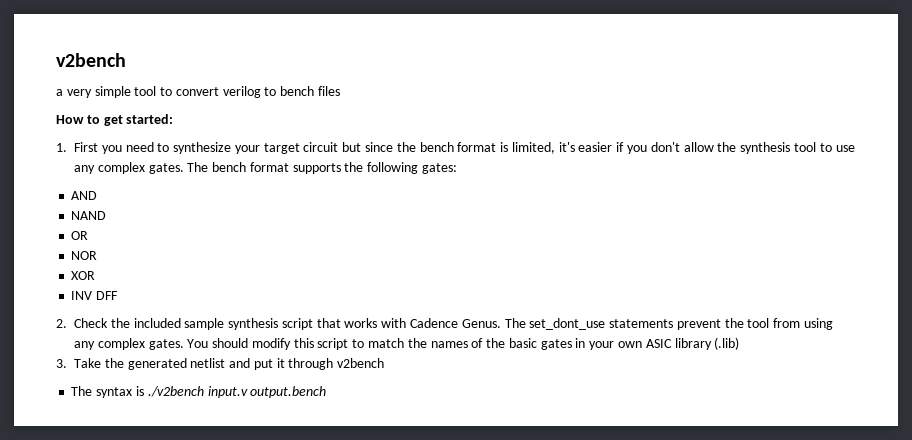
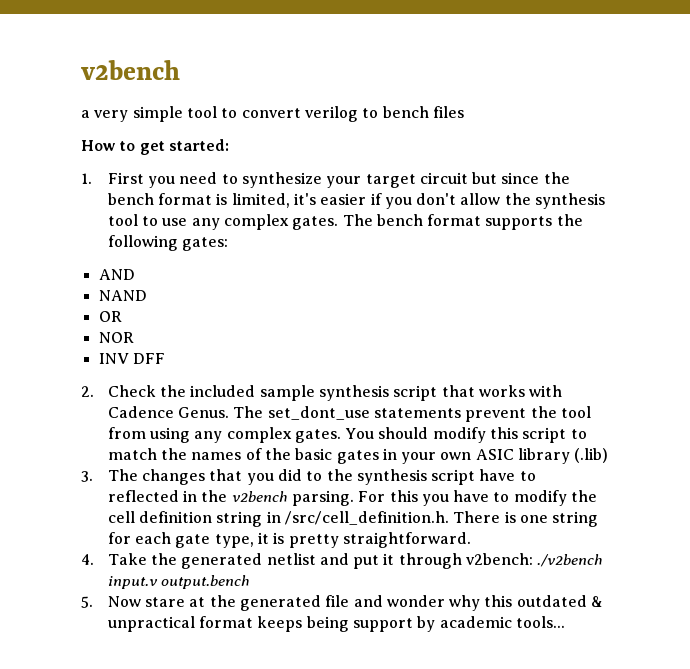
- XOR
- 3. Take the generated netlist and put it through v2bench
- The syntax is ./v2bench input.v output.bench
+ 3. The changes that you did to the synthesis script have to reflected in the v2bench parsing. For this you have to modify the cell definition string in /src/cell_definition.h. There is one string for each gate type, it is pretty straightforward.
+ 4. Take the generated netlist and put it through v2bench: ./v2bench input.v output.bench
+ 5. Now stare at the generated file and wonder why this outdated & unpractical format keeps being support by academic tools...

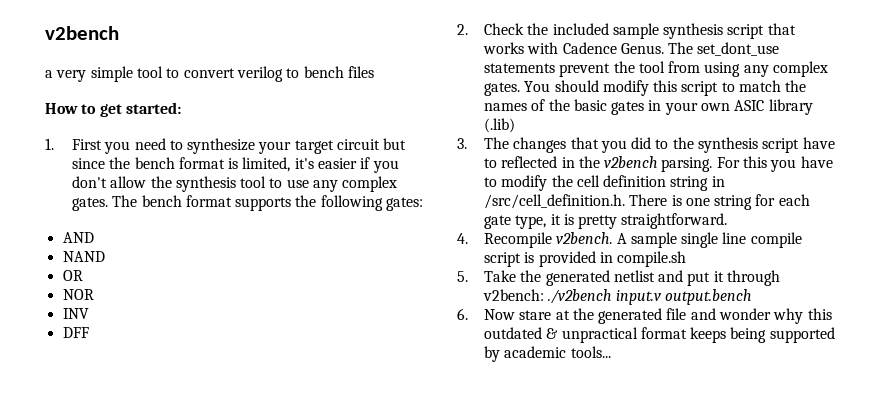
- INV DFF
+ INV
+ DFF
- 4. Take the generated netlist and put it through v2bench: ./v2bench input.v output.bench
+ 4. Recompile v2bench. A sample single line compile script is provided in compile.sh
+ 5. Take the generated netlist and put it through v2bench: ./v2bench input.v output.bench
- 5. Now stare at the generated file and wonder why this outdated & unpractical format keeps being support by academic tools...
+ 6. Now stare at the generated file and wonder why this outdated & unpractical format keeps being supported by academic tools...

